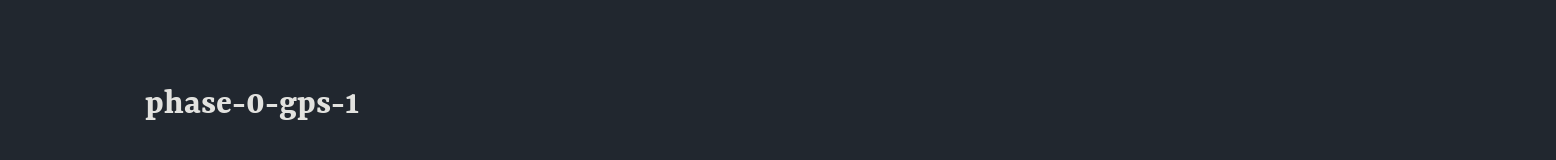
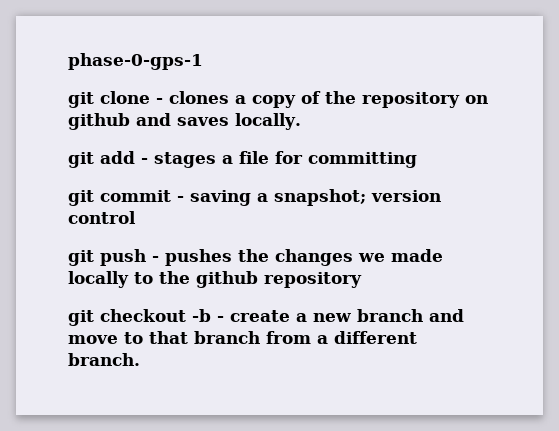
+ git clone - clones a copy of the repository on github and saves locally.
+ git add - stages a file for committing
+ git commit - saving a snapshot; version control
+ git push - pushes the changes we made locally to the github repository
+ git checkout -b - create a new branch and move to that branch from a different branch.

